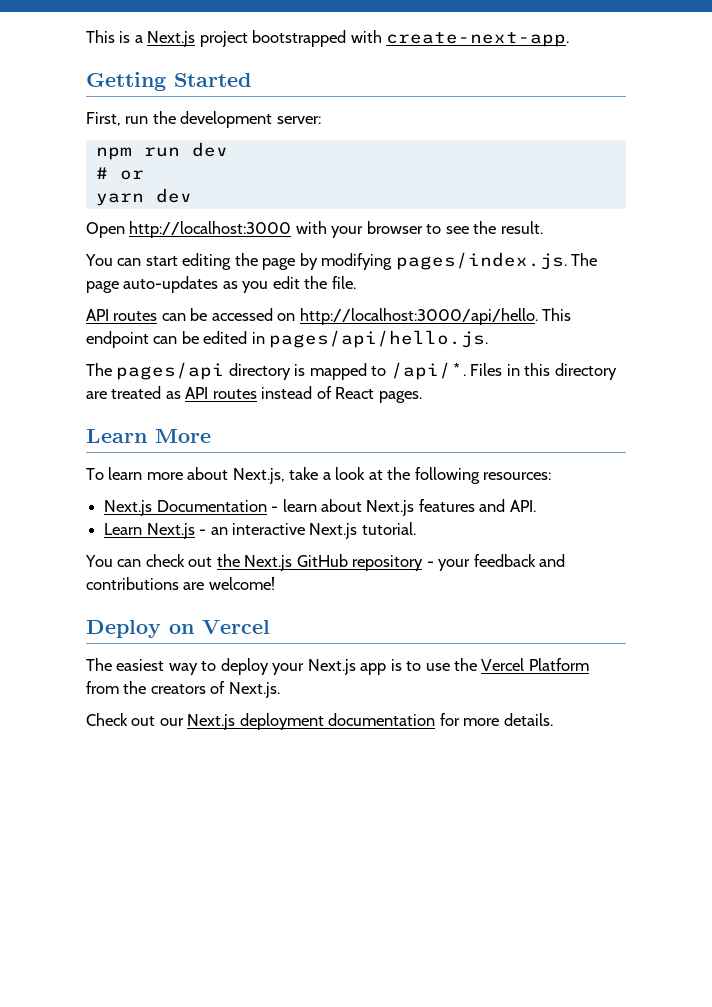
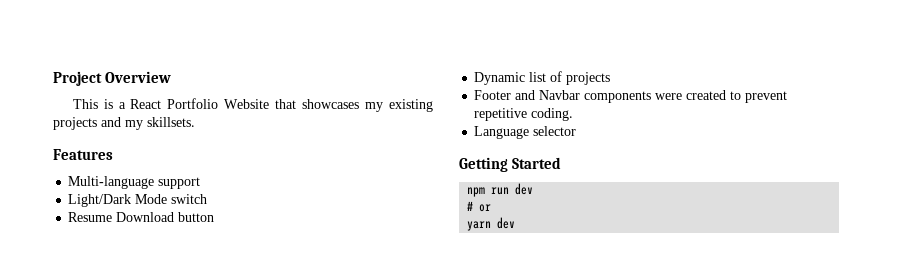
+ Project Overview
- This is a Next.js project bootstrapped with create-next-app.
+ This is a React Portfolio Website that showcases my existing projects and my skillsets.
+ Features
+ Multi-language support
+ Light/Dark Mode switch
+ Resume Download button
+ Dynamic list of projects
+ Footer and Navbar components were created to prevent repetitive coding.
+ Language selector
  Getting Started
- First, run the development server:
- Open http://localhost:3000 with your browser to see the result.
- You can start editing the page by modifying pages/index.js. The page auto-updates as you edit the file.
- API routes can be accessed on http://localhost:3000/api/hello. This endpoint can be edited in pages/api/hello.js.
- The pages/api directory is mapped to /api/*. Files in this directory are treated as API routes instead of React pages.
- Learn More
- To learn more about Next.js, take a look at the following resources:
- Next.js Documentation - learn about Next.js features and API.
- Learn Next.js - an interactive Next.js tutorial.
- You can check out the Next.js GitHub repository - your feedback and contributions are welcome!
- Deploy on Vercel
- The easiest way to deploy your Next.js app is to use the Vercel Platform from the creators of Next.js.
- Check out our Next.js deployment documentation for more details.

